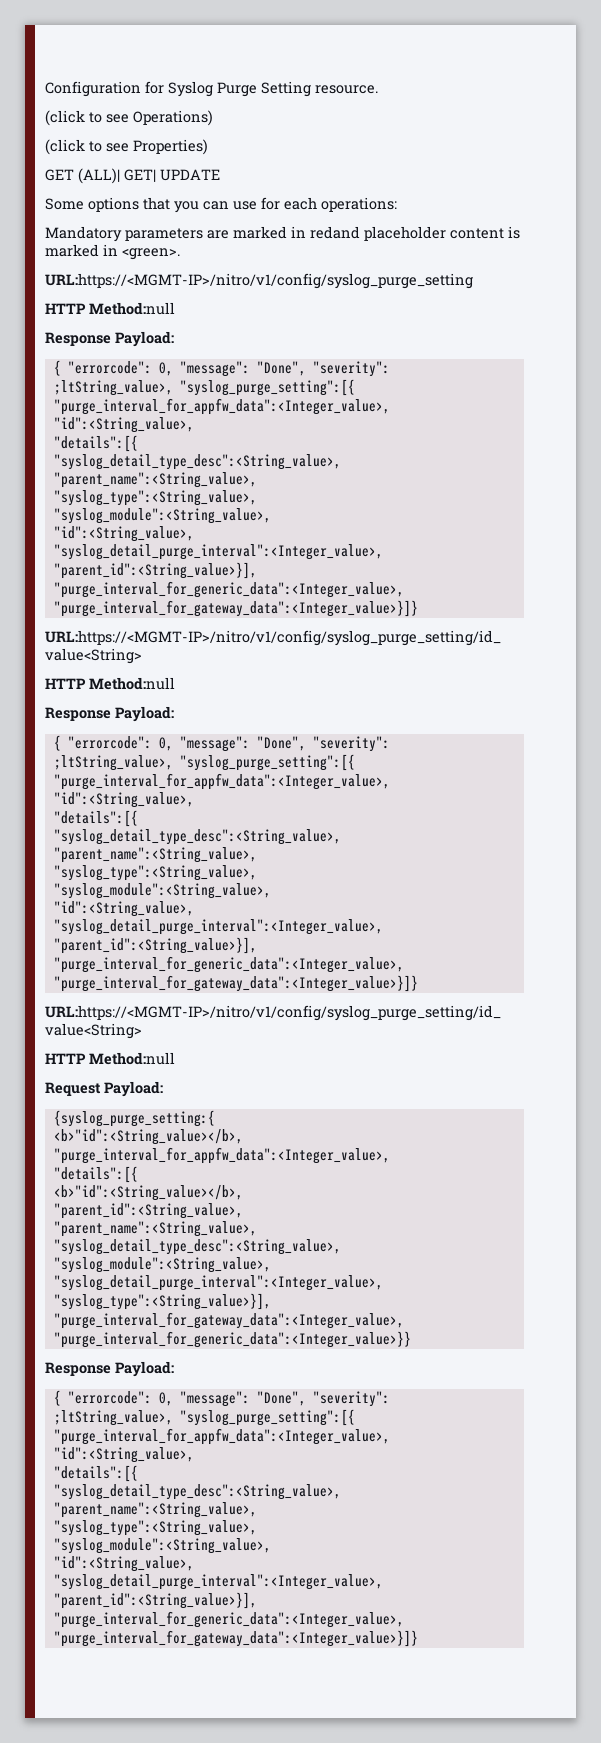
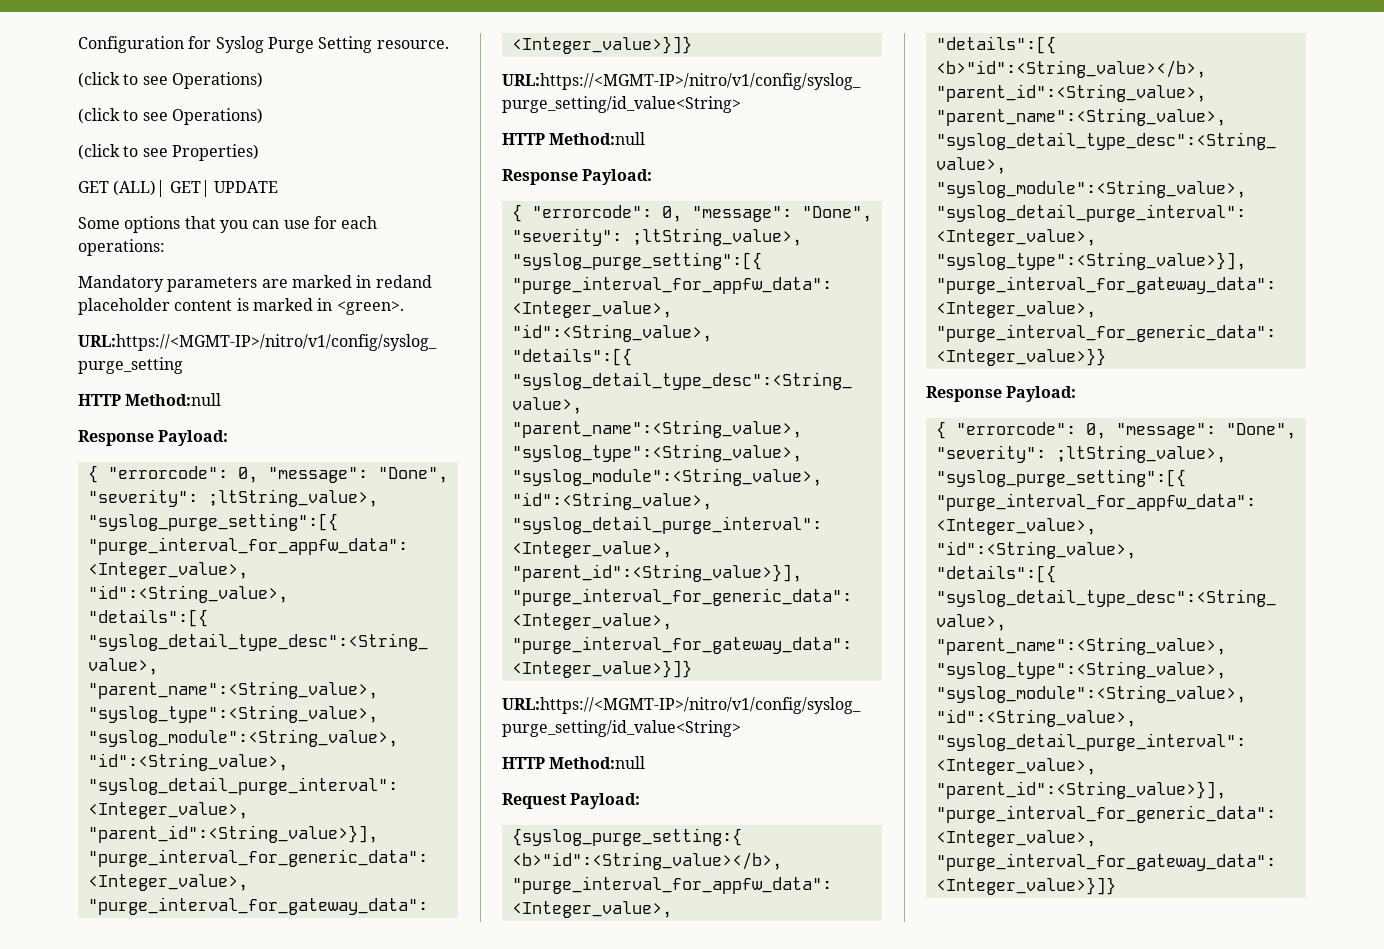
  Configuration for Syslog Purge Setting resource.
+ (click to see Operations)

